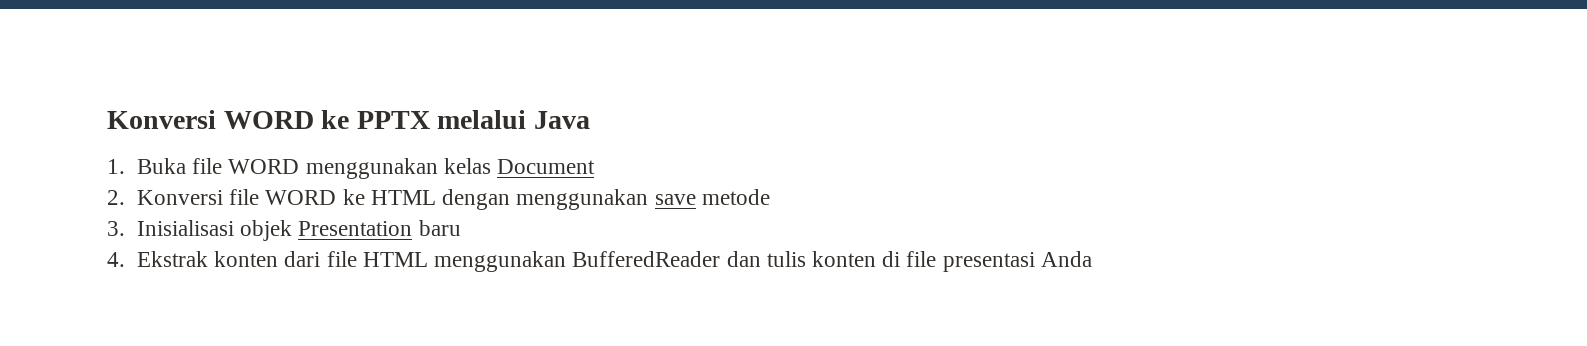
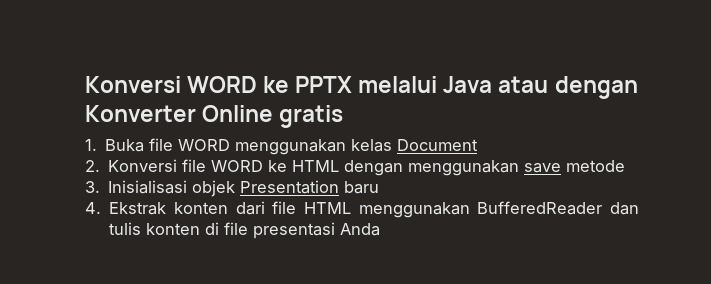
- Konversi WORD ke PPTX melalui Java
+ Konversi WORD ke PPTX melalui Java atau dengan Konverter Online gratis

